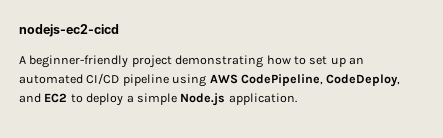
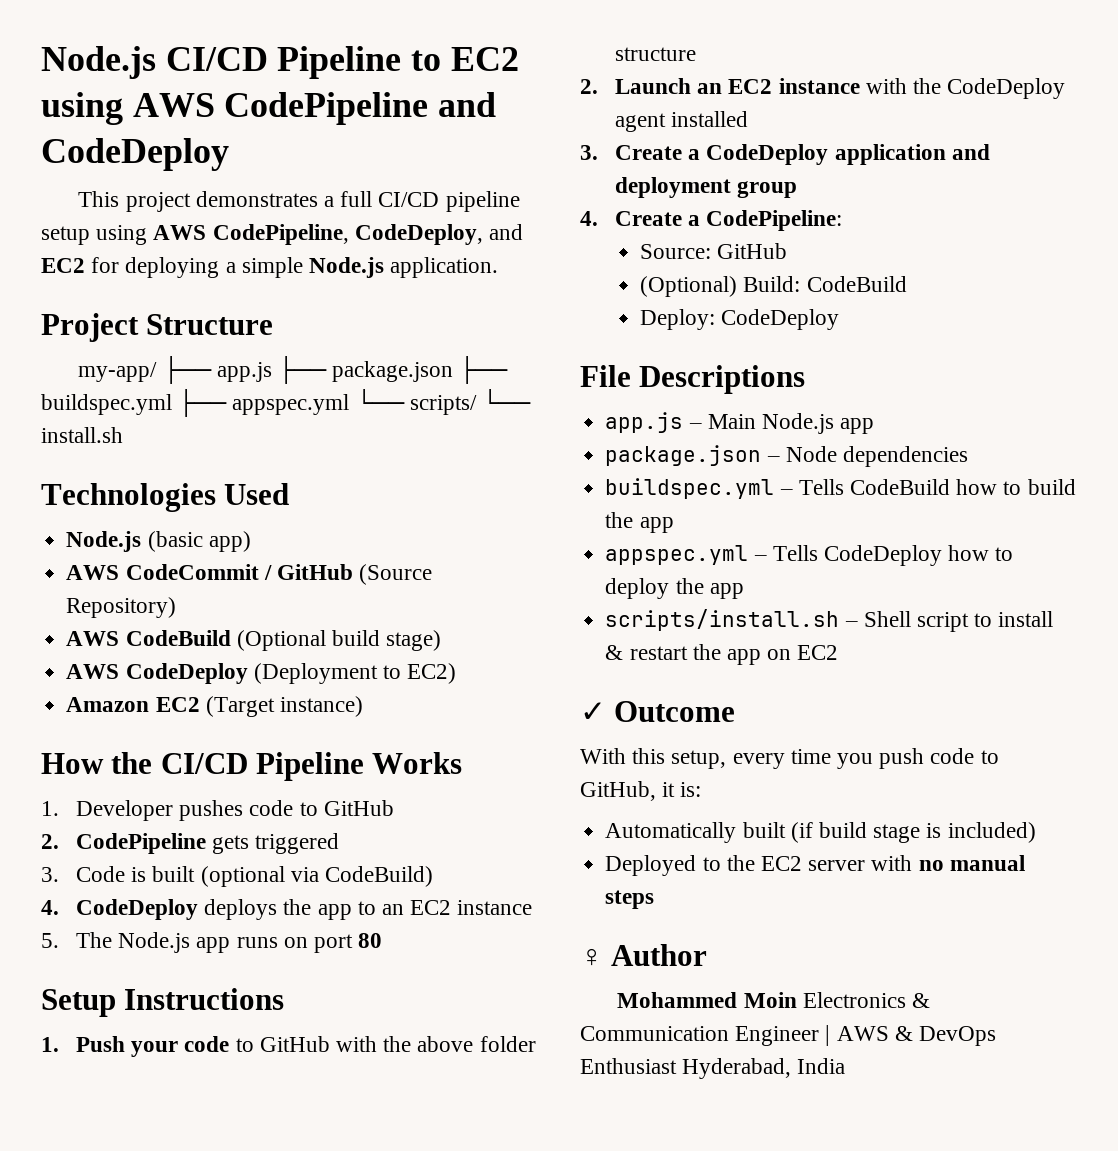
- nodejs-ec2-cicd
- A beginner-friendly project demonstrating how to set up an automated CI/CD pipeline using AWS CodePipeline, CodeDeploy, and EC2 to deploy a simple Node.js application.
+ Node.js CI/CD Pipeline to EC2 using AWS CodePipeline and CodeDeploy
+ This project demonstrates a full CI/CD pipeline setup using AWS CodePipeline, CodeDeploy, and EC2 for deploying a simple Node.js application.
+ Project Structure
+ my-app/ ├── app.js ├── package.json ├── buildspec.yml ├── appspec.yml └── scripts/ └── install.sh
+ Technologies Used
+ Node.js (basic app)
+ AWS CodeCommit / GitHub (Source Repository)
+ AWS CodeBuild (Optional build stage)
+ AWS CodeDeploy (Deployment to EC2)
+ Amazon EC2 (Target instance)
+ How the CI/CD Pipeline Works
+ 1. Developer pushes code to GitHub
+ 2. CodePipeline gets triggered
+ 3. Code is built (optional via CodeBuild)
+ 4. CodeDeploy deploys the app to an EC2 instance
+ 5. The Node.js app runs on port 80
+ Setup Instructions
+ 1. Push your code to GitHub with the above folder structure
+ 2. Launch an EC2 instance with the CodeDeploy agent installed
+ 3. Create a CodeDeploy application and deployment group
+ 4. Create a CodePipeline:
+ Source: GitHub
+ (Optional) Build: CodeBuild
+ Deploy: CodeDeploy
+ File Descriptions
+ app.js – Main Node.js app
+ package.json – Node dependencies
+ buildspec.yml – Tells CodeBuild how to build the app
+ appspec.yml – Tells CodeDeploy how to deploy the app
+ scripts/install.sh – Shell script to install & restart the app on EC2
+ ✓ Outcome
+ With this setup, every time you push code to GitHub, it is:
+ Automatically built (if build stage is included)
+ Deployed to the EC2 server with no manual steps
+ ♀ Author
+ Mohammed Moin Electronics & Communication Engineer | AWS & DevOps Enthusiast Hyderabad, India

